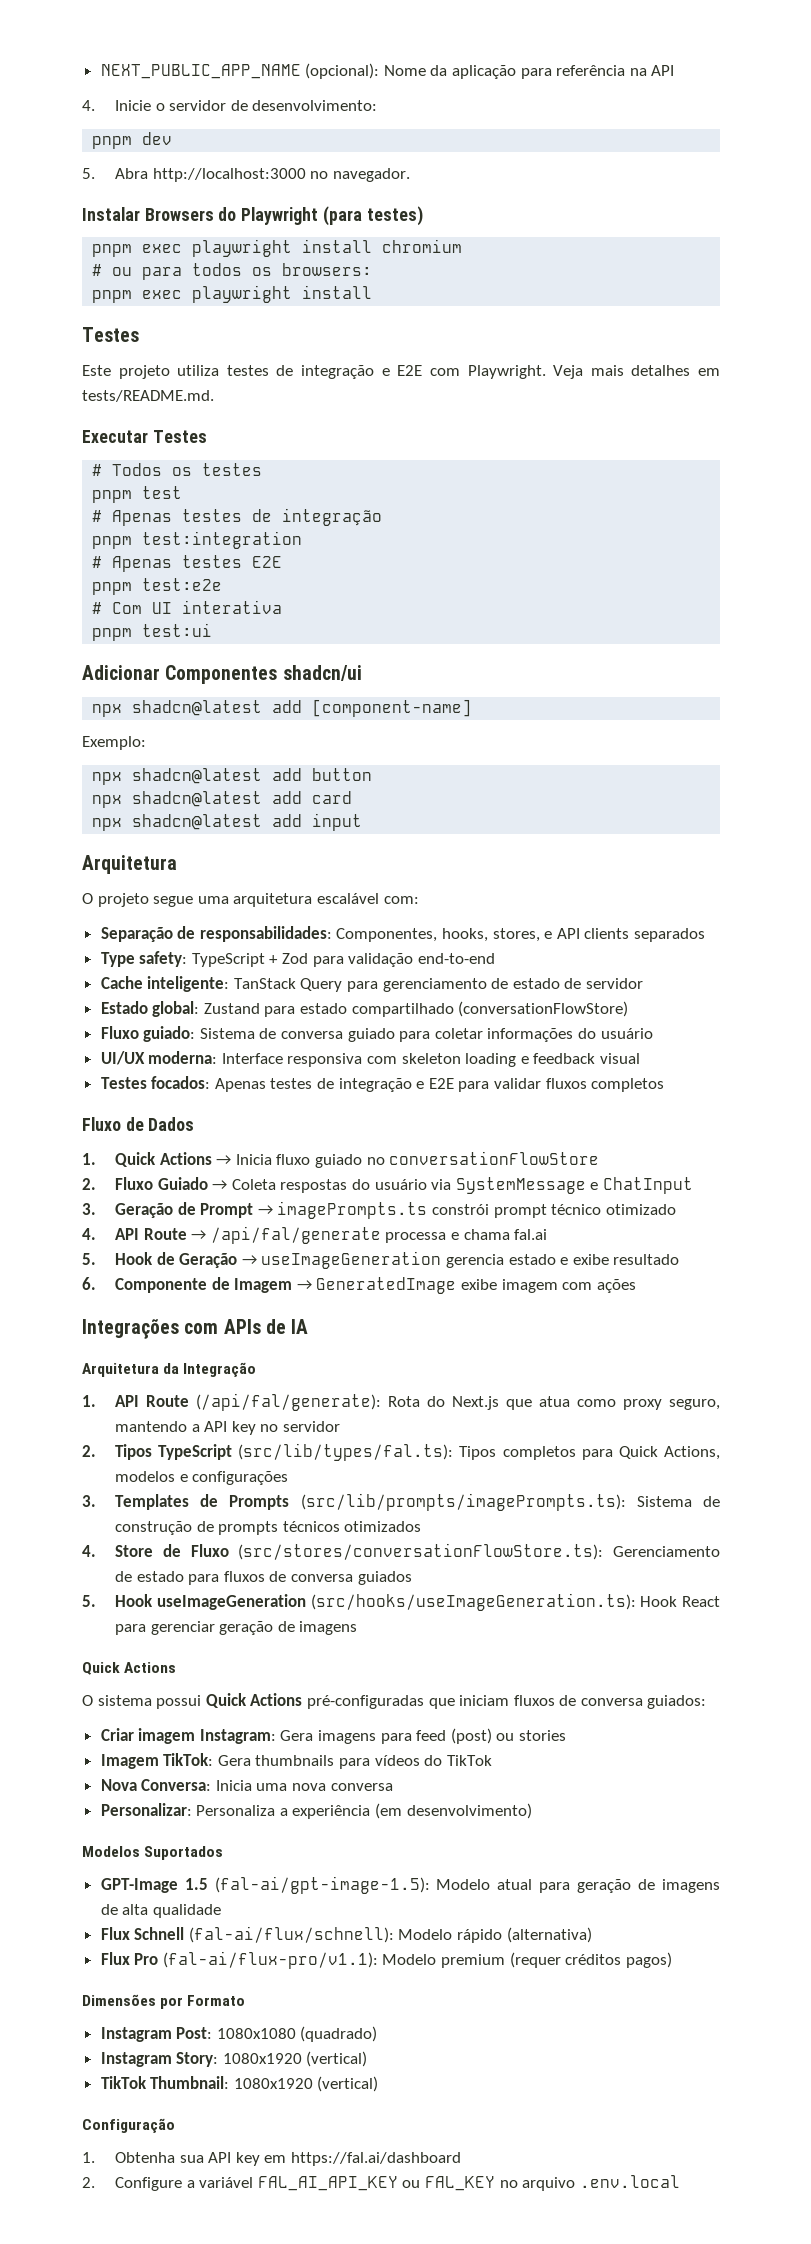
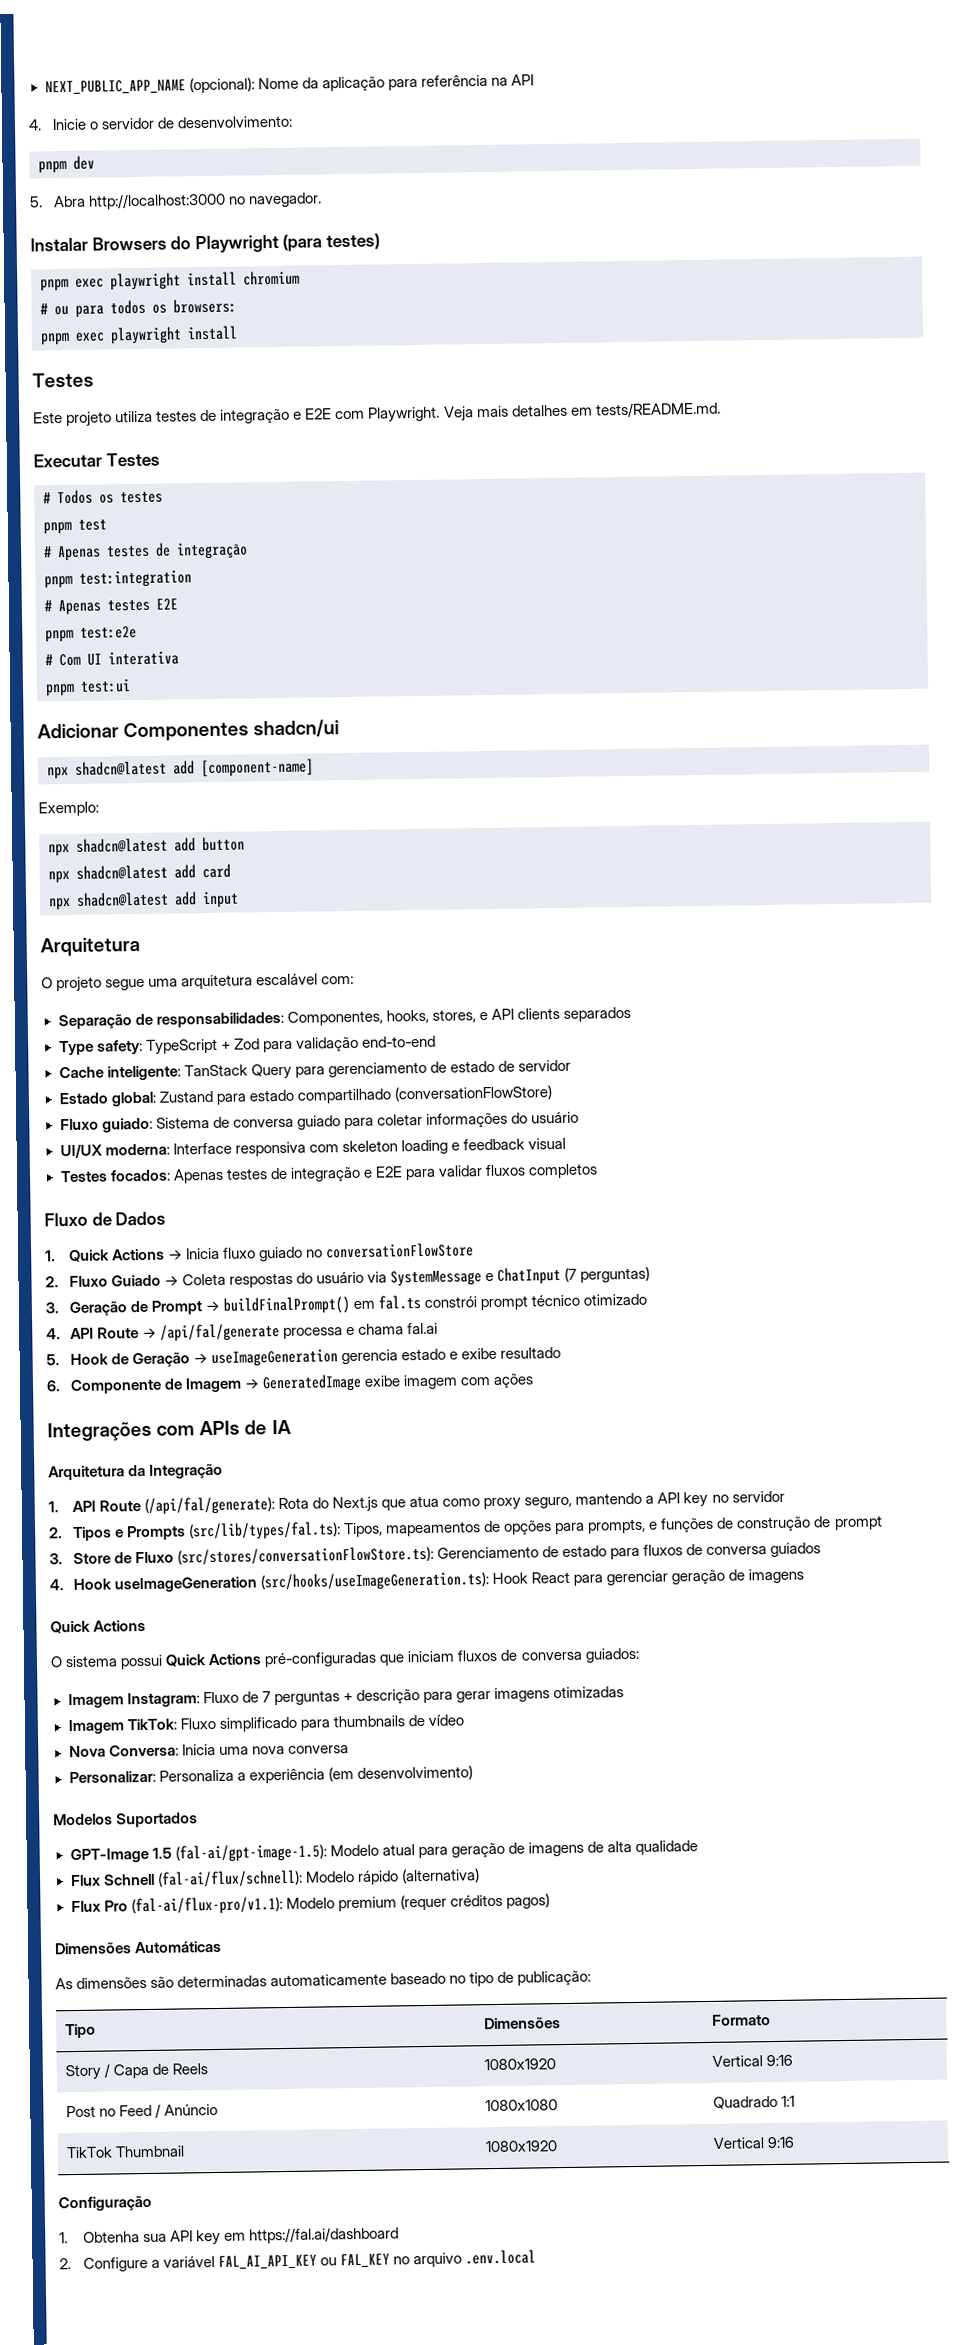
- 2. Fluxo Guiado → Coleta respostas do usuário via SystemMessage e ChatInput
+ 2. Fluxo Guiado → Coleta respostas do usuário via SystemMessage e ChatInput (7 perguntas)
- 3. Geração de Prompt → imagePrompts.ts constrói prompt técnico otimizado
+ 3. Geração de Prompt → buildFinalPrompt() em fal.ts constrói prompt técnico otimizado
- 2. Tipos TypeScript (src/lib/types/fal.ts): Tipos completos para Quick Actions, modelos e configurações
- 3. Templates de Prompts (src/lib/prompts/imagePrompts.ts): Sistema de construção de prompts técnicos otimizados
- 4. Store de Fluxo (src/stores/conversationFlowStore.ts): Gerenciamento de estado para fluxos de conversa guiados
+ 2. Tipos e Prompts (src/lib/types/fal.ts): Tipos, mapeamentos de opções para prompts, e funções de construção de prompt
+ 3. Store de Fluxo (src/stores/conversationFlowStore.ts): Gerenciamento de estado para fluxos de conversa guiados
- 5. Hook useImageGeneration (src/hooks/useImageGeneration.ts): Hook React para gerenciar geração de imagens
+ 4. Hook useImageGeneration (src/hooks/useImageGeneration.ts): Hook React para gerenciar geração de imagens
- Criar imagem Instagram: Gera imagens para feed (post) ou stories
- Imagem TikTok: Gera thumbnails para vídeos do TikTok
+ Imagem Instagram: Fluxo de 7 perguntas + descrição para gerar imagens otimizadas
+ Imagem TikTok: Fluxo simplificado para thumbnails de vídeo
- Dimensões por Formato
- Instagram Post: 1080x1080 (quadrado)
- Instagram Story: 1080x1920 (vertical)
- TikTok Thumbnail: 1080x1920 (vertical)
+ Dimensões Automáticas
+ As dimensões são determinadas automaticamente baseado no tipo de publicação:
+ Tipo | Dimensões | Formato
+ Story / Capa de Reels | 1080x1920 | Vertical 9:16
+ Post no Feed / Anúncio | 1080x1080 | Quadrado 1:1
+ TikTok Thumbnail | 1080x1920 | Vertical 9:16

